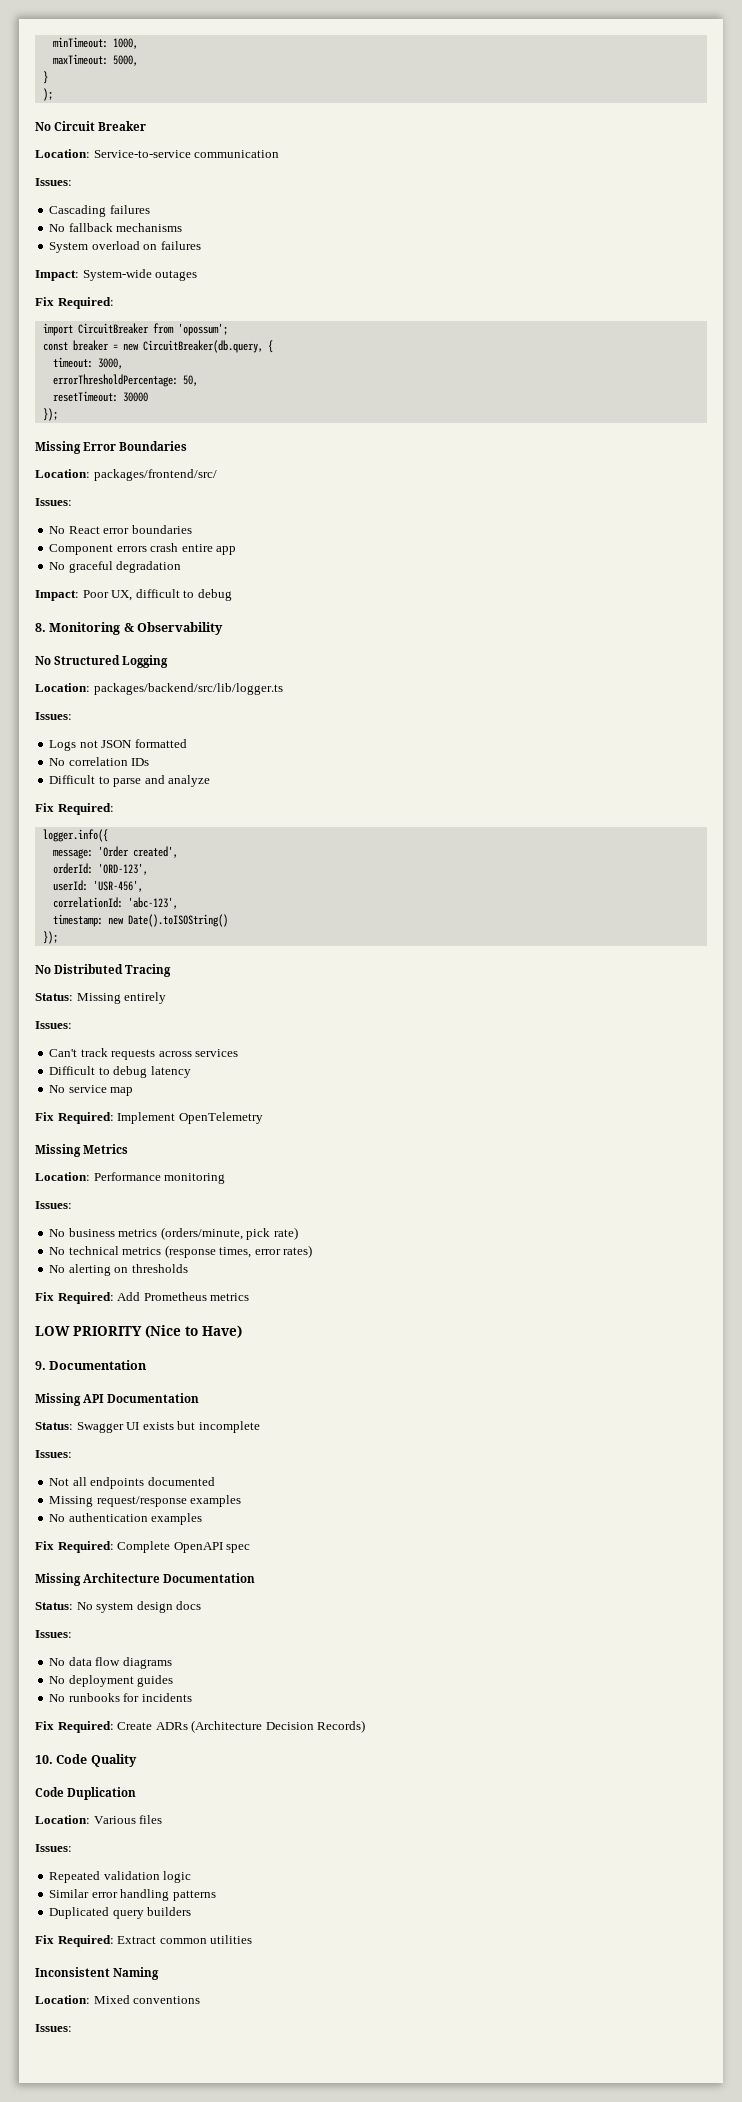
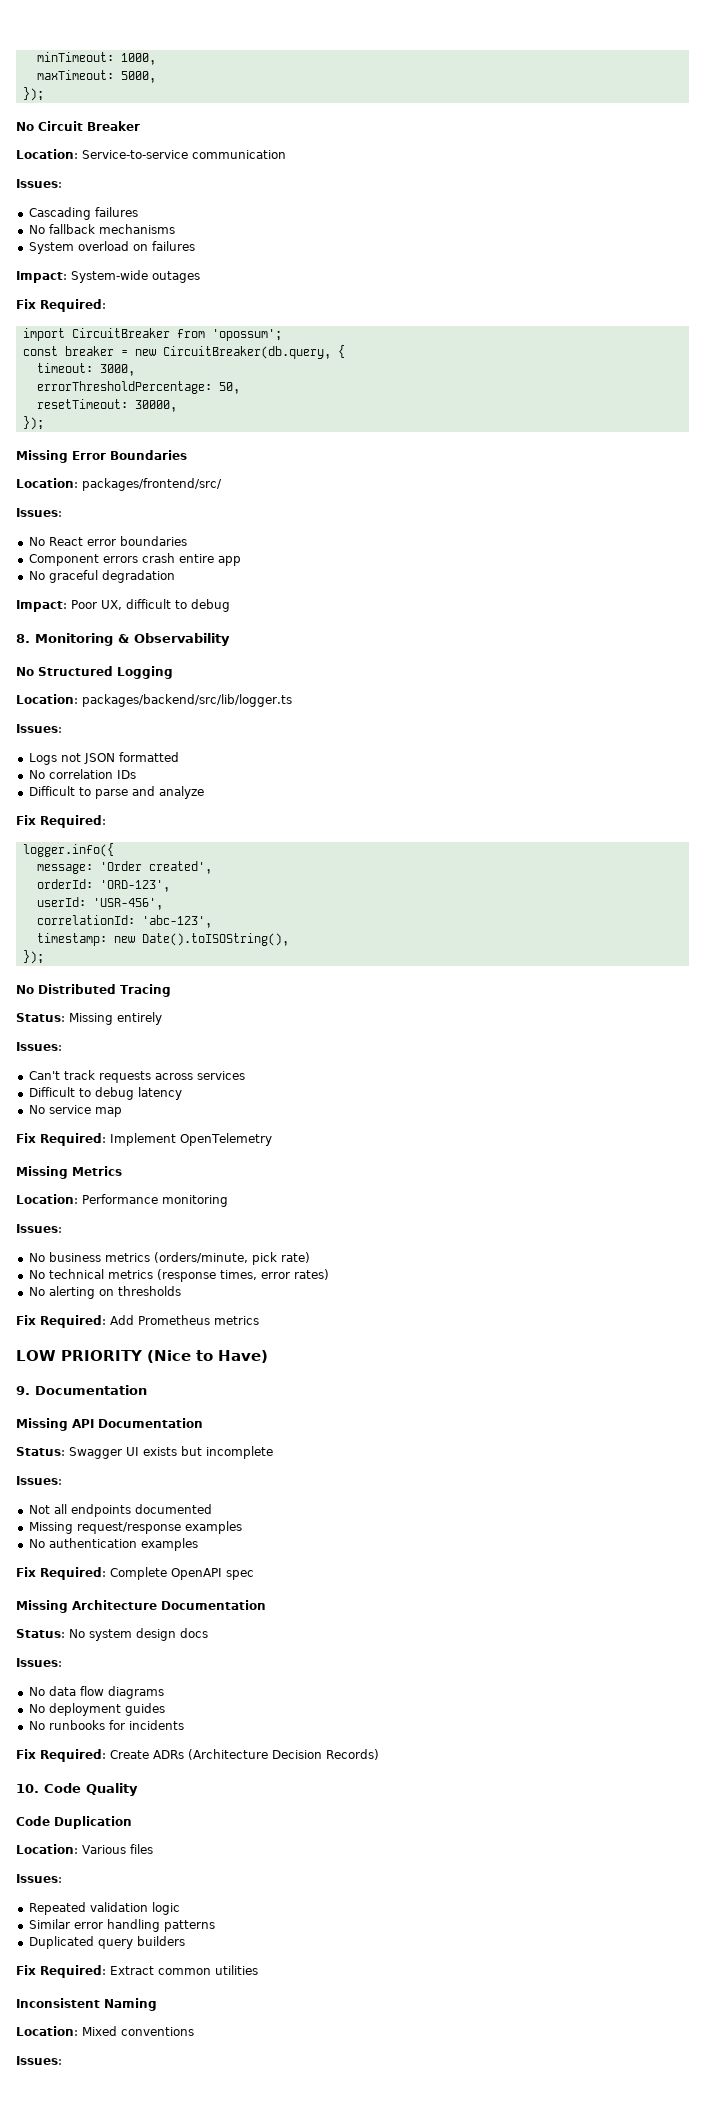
  maxTimeout: 5000,
- }
- );
+ });
- resetTimeout: 30000
+ resetTimeout: 30000,
- timestamp: new Date().toISOString()
+ timestamp: new Date().toISOString(),

